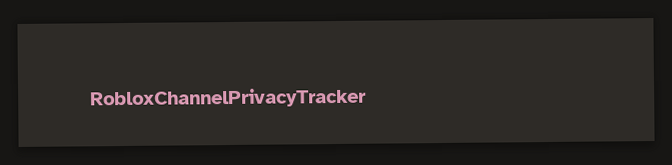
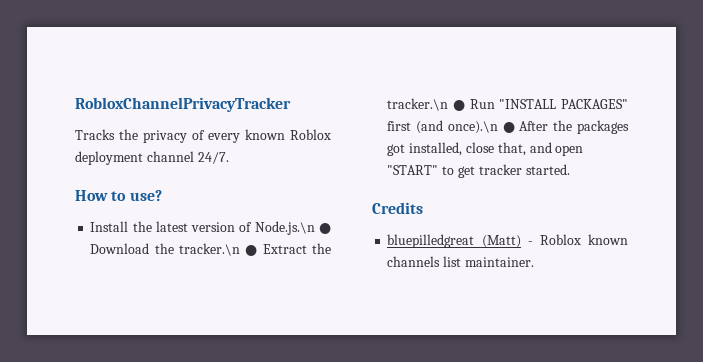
+ Tracks the privacy of every known Roblox deployment channel 24/7.
+ How to use?
+ Install the latest version of Node.js.\n ● Download the tracker.\n ● Extract the tracker.\n ● Run "INSTALL PACKAGES" first (and once).\n ● After the packages got installed, close that, and open "START" to get tracker started.
+ Credits
+ bluepilledgreat (Matt) - Roblox known channels list maintainer.

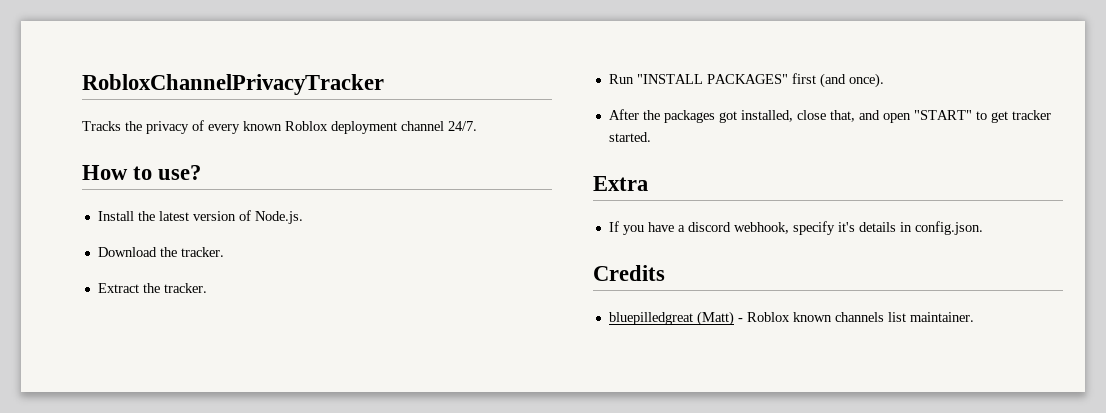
- Install the latest version of Node.js.\n ● Download the tracker.\n ● Extract the tracker.\n ● Run "INSTALL PACKAGES" first (and once).\n ● After the packages got installed, close that, and open "START" to get tracker started.
+ Install the latest version of Node.js.
+ Download the tracker.
+ Extract the tracker.
+ Run "INSTALL PACKAGES" first (and once).
+ After the packages got installed, close that, and open "START" to get tracker started.
+ Extra
+ If you have a discord webhook, specify it's details in config.json.

